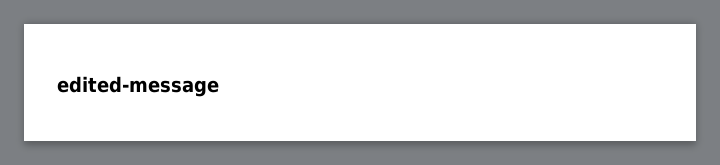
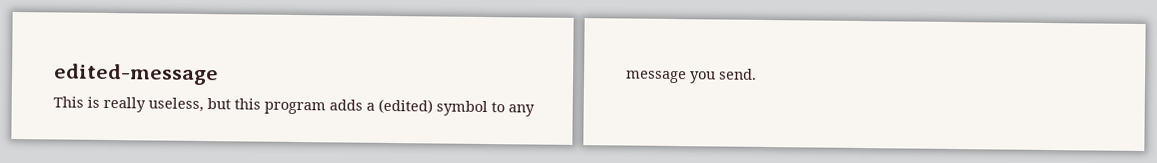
+ This is really useless, but this program adds a (edited) symbol to any message you send.

